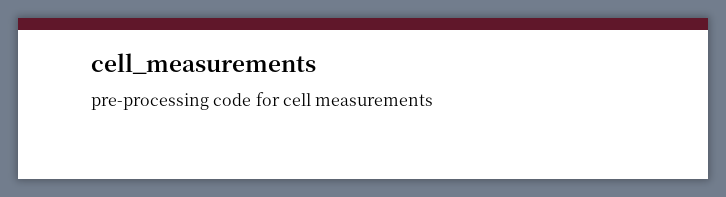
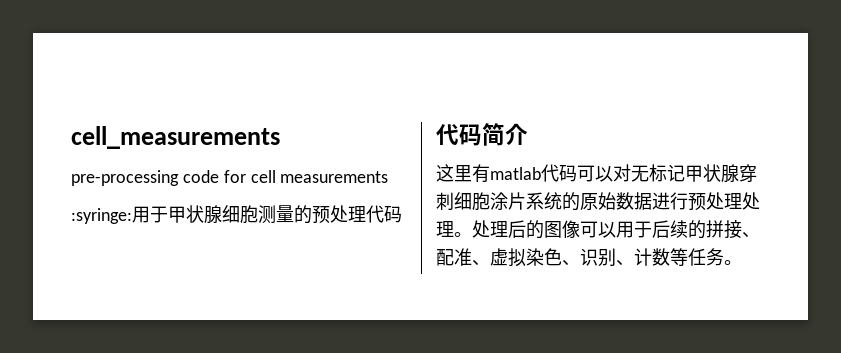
+ :syringe:用于甲状腺细胞测量的预处理代码
+ 代码简介
+ 这里有matlab代码可以对无标记甲状腺穿刺细胞涂片系统的原始数据进行预处理处理。处理后的图像可以用于后续的拼接、配准、虚拟染色、识别、计数等任务。

